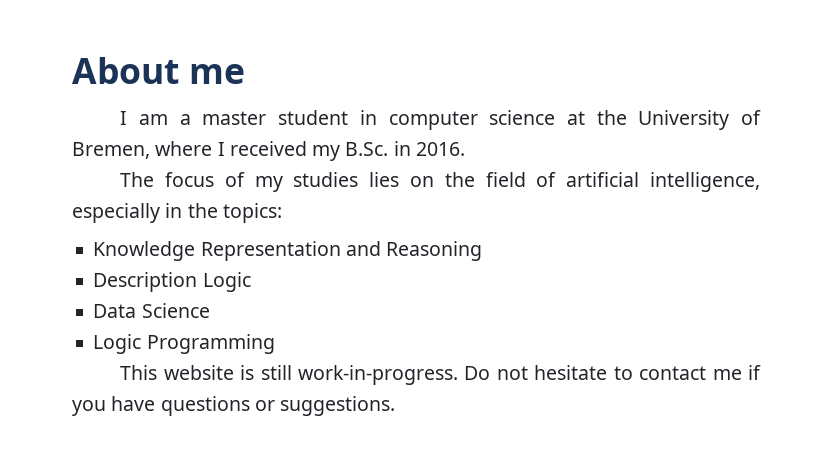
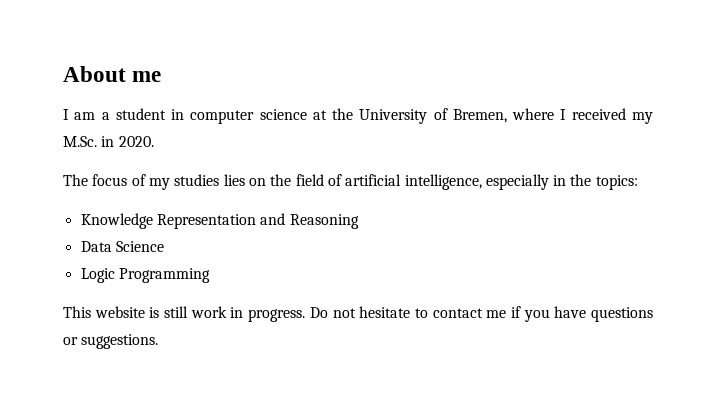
- I am a master student in computer science at the University of Bremen, where I received my B.Sc. in 2016.
+ I am a student in computer science at the University of Bremen, where I received my M.Sc. in 2020.
- Description Logic
- This website is still work-in-progress.
+ This website is still work in progress.

